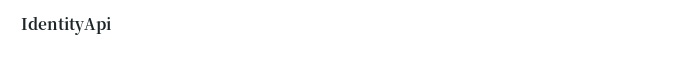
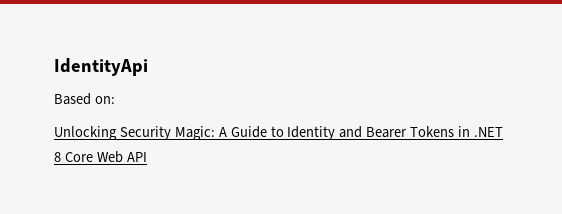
+ Based on:
+ Unlocking Security Magic: A Guide to Identity and Bearer Tokens in .NET 8 Core Web API

